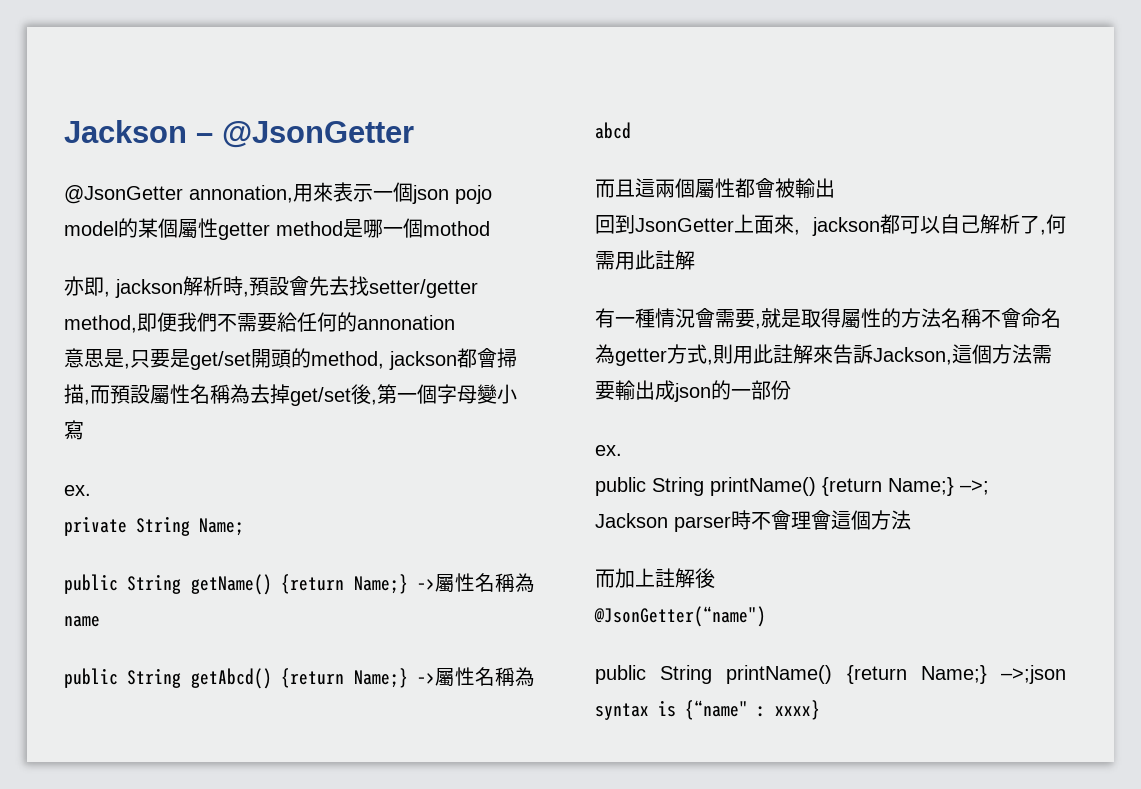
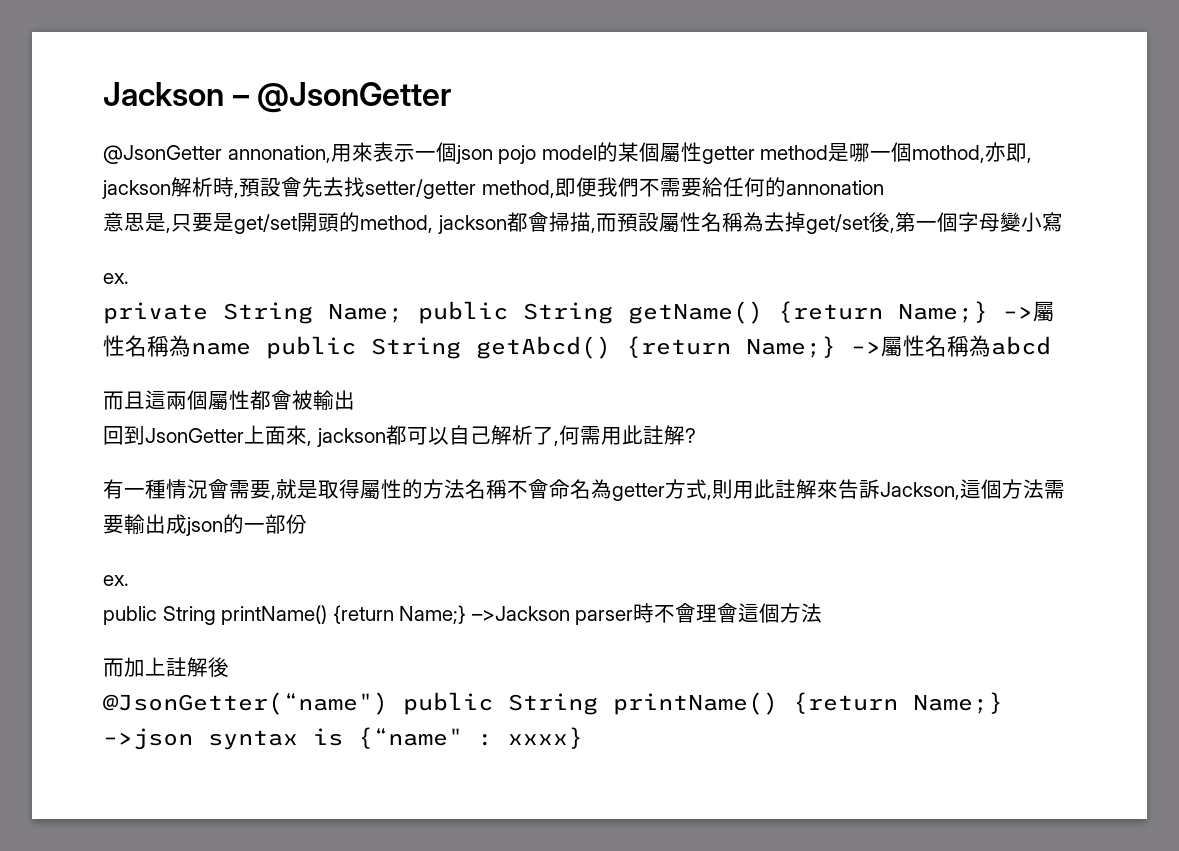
- @JsonGetter annonation,用來表示一個json pojo model的某個屬性getter method是哪一個mothod
- 亦即, jackson解析時,預設會先去找setter/getter method,即便我們不需要給任何的annonation
+ @JsonGetter annonation,用來表示一個json pojo model的某個屬性getter method是哪一個mothod,亦即, jackson解析時,預設會先去找setter/getter method,即便我們不需要給任何的annonation
- private String Name;
- public String getName() {return Name;} –>屬性名稱為name
- public String getAbcd() {return Name;} –>屬性名稱為abcd
+ private String Name; public String getName() {return Name;} –>屬性名稱為name public String getAbcd() {return Name;} –>屬性名稱為abcd
- 回到JsonGetter上面來, jackson都可以自己解析了,何需用此註解
+ 回到JsonGetter上面來, jackson都可以自己解析了,何需用此註解?
- public String printName() {return Name;} –>; Jackson parser時不會理會這個方法
+ public String printName() {return Name;} –>Jackson parser時不會理會這個方法
- @JsonGetter(“name")
- public String printName() {return Name;} –>;json syntax is {“name" : xxxx}
+ @JsonGetter(“name") public String printName() {return Name;} –>json syntax is {“name" : xxxx}

